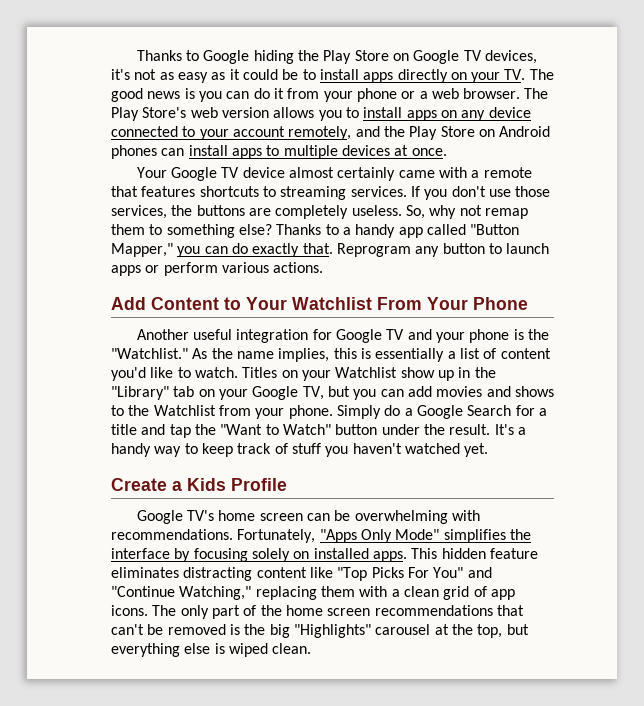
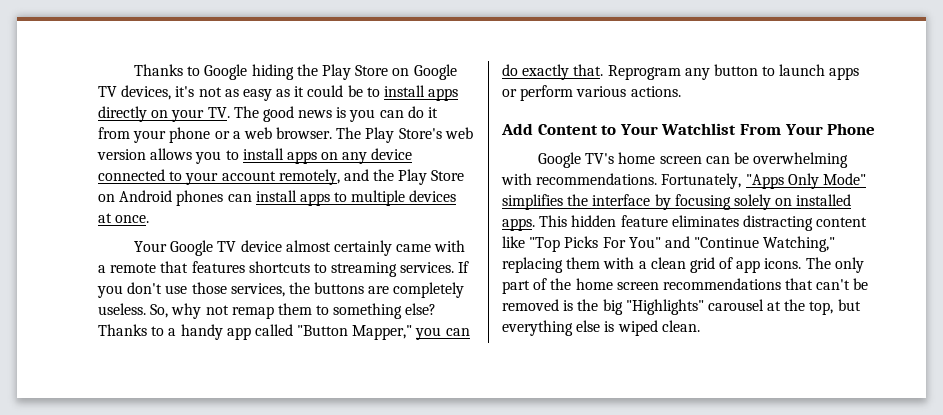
- Another useful integration for Google TV and your phone is the "Watchlist." As the name implies, this is essentially a list of content you'd like to watch. Titles on your Watchlist show up in the "Library" tab on your Google TV, but you can add movies and shows to the Watchlist from your phone. Simply do a Google Search for a title and tap the "Want to Watch" button under the result. It's a handy way to keep track of stuff you haven't watched yet.
- Create a Kids Profile

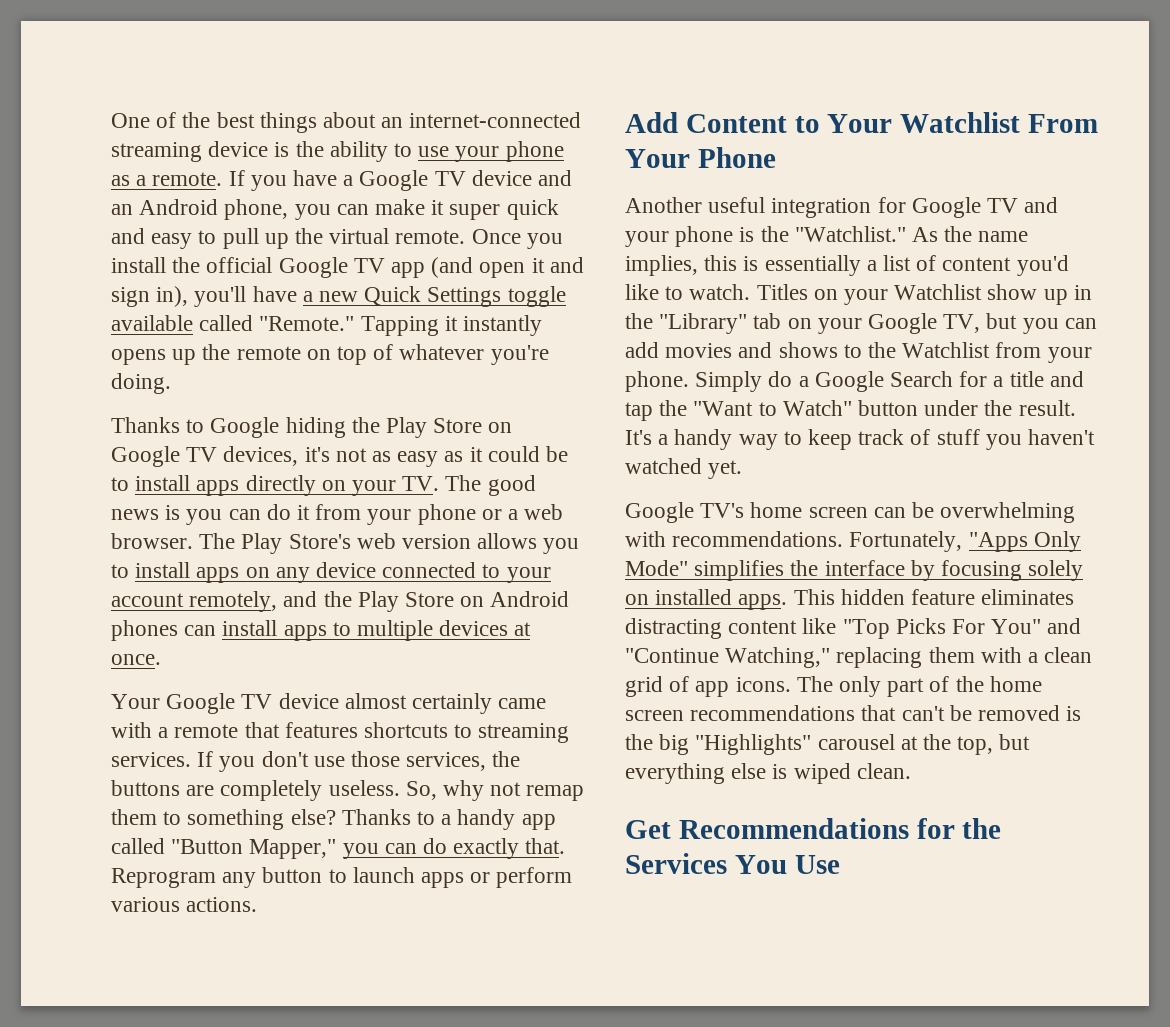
+ One of the best things about an internet-connected streaming device is the ability to use your phone as a remote. If you have a Google TV device and an Android phone, you can make it super quick and easy to pull up the virtual remote. Once you install the official Google TV app (and open it and sign in), you'll have a new Quick Settings toggle available called "Remote." Tapping it instantly opens up the remote on top of whatever you're doing.
+ Another useful integration for Google TV and your phone is the "Watchlist." As the name implies, this is essentially a list of content you'd like to watch. Titles on your Watchlist show up in the "Library" tab on your Google TV, but you can add movies and shows to the Watchlist from your phone. Simply do a Google Search for a title and tap the "Want to Watch" button under the result. It's a handy way to keep track of stuff you haven't watched yet.
+ Get Recommendations for the Services You Use

